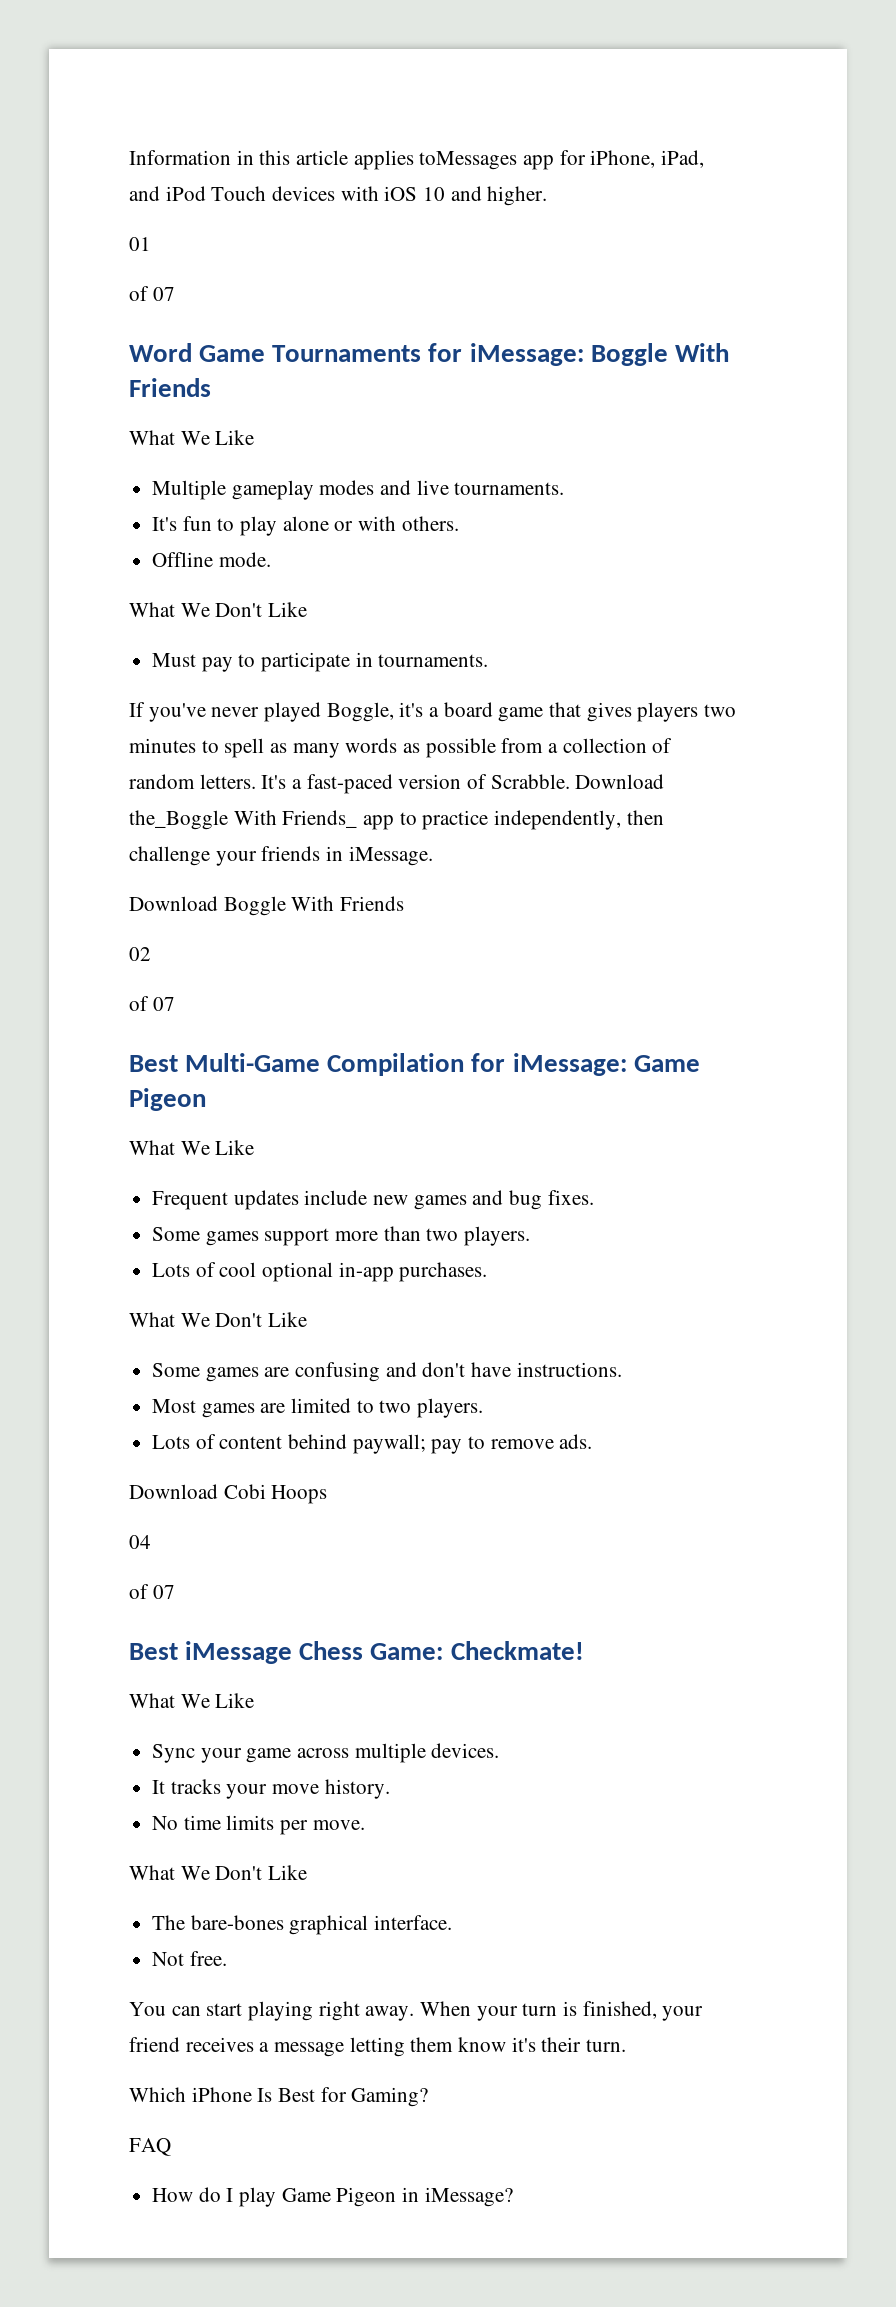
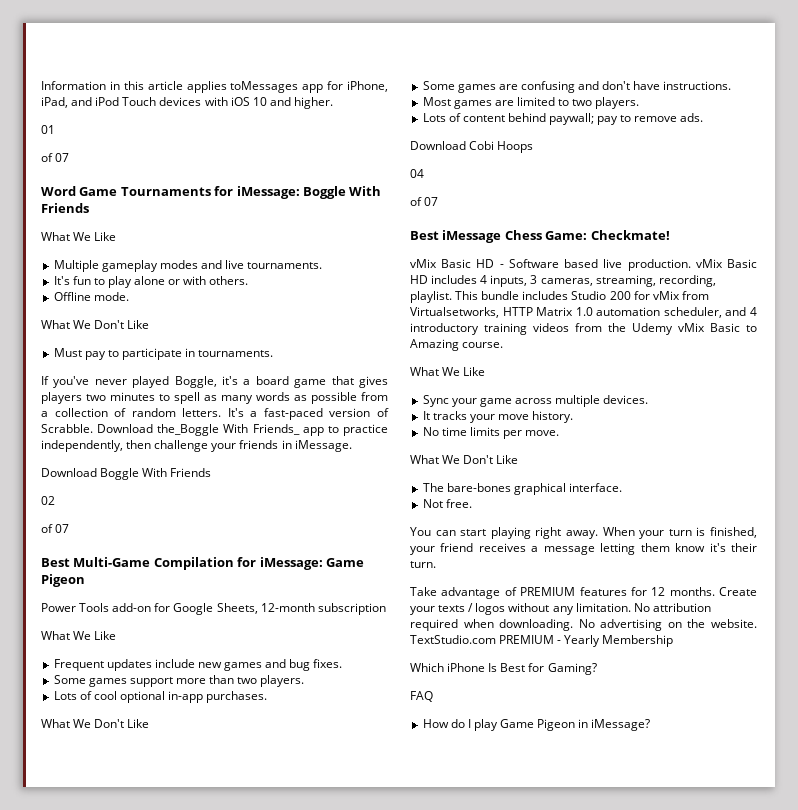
+ Power Tools add-on for Google Sheets, 12-month subscription
+ vMix Basic HD - Software based live production. vMix Basic HD includes 4 inputs, 3 cameras, streaming, recording, playlist. This bundle includes Studio 200 for vMix from Virtualsetworks, HTTP Matrix 1.0 automation scheduler, and 4 introductory training videos from the Udemy vMix Basic to Amazing course.
+ Take advantage of PREMIUM features for 12 months. Create your texts / logos without any limitation. No attribution required when downloading. No advertising on the website. TextStudio.com PREMIUM - Yearly Membership

